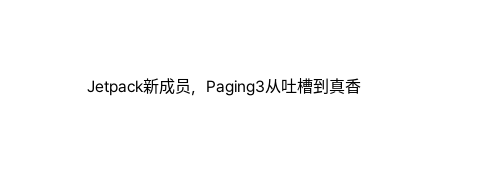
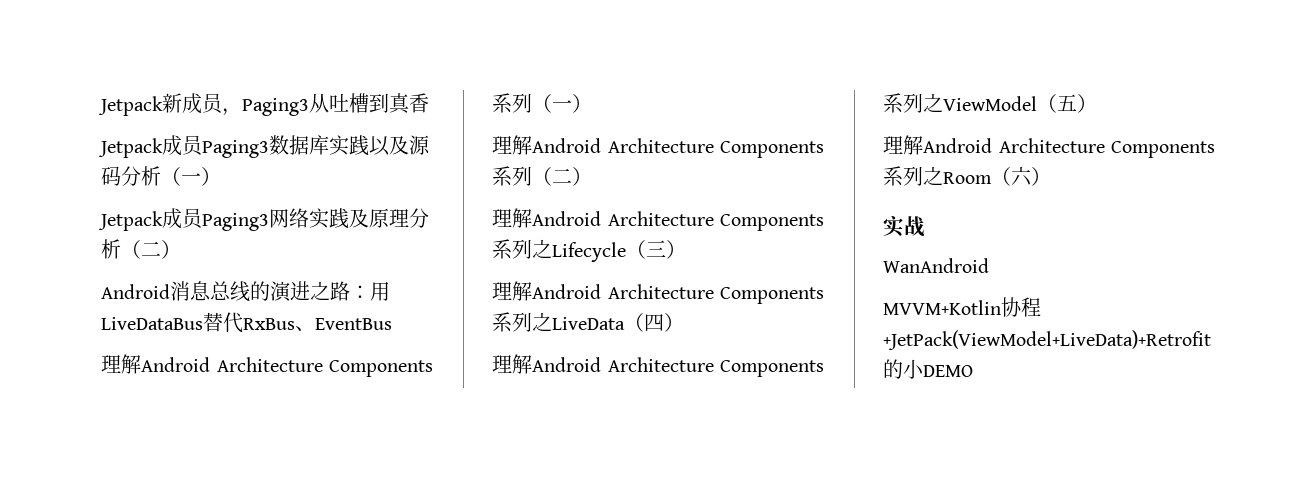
+ Jetpack成员Paging3数据库实践以及源码分析（一）
+ Jetpack成员Paging3网络实践及原理分析（二）
+ Android消息总线的演进之路：用LiveDataBus替代RxBus、EventBus
+ 理解Android Architecture Components系列（一）
+ 理解Android Architecture Components系列（二）
+ 理解Android Architecture Components系列之Lifecycle（三）
+ 理解Android Architecture Components系列之LiveData（四）
+ 理解Android Architecture Components系列之ViewModel（五）
+ 理解Android Architecture Components系列之Room（六）
+ 实战
+ WanAndroid
+ MVVM+Kotlin协程+JetPack(ViewModel+LiveData)+Retrofit的小DEMO

